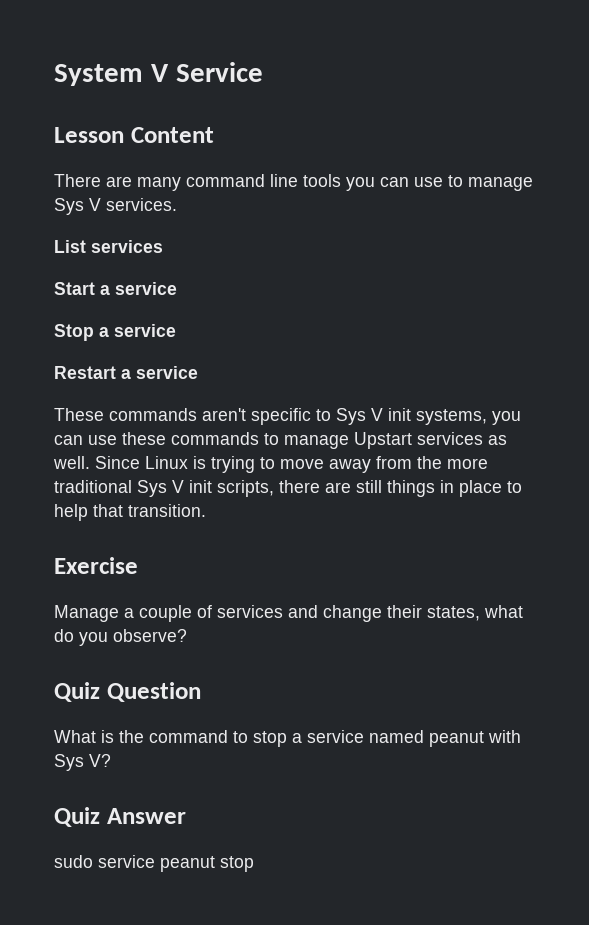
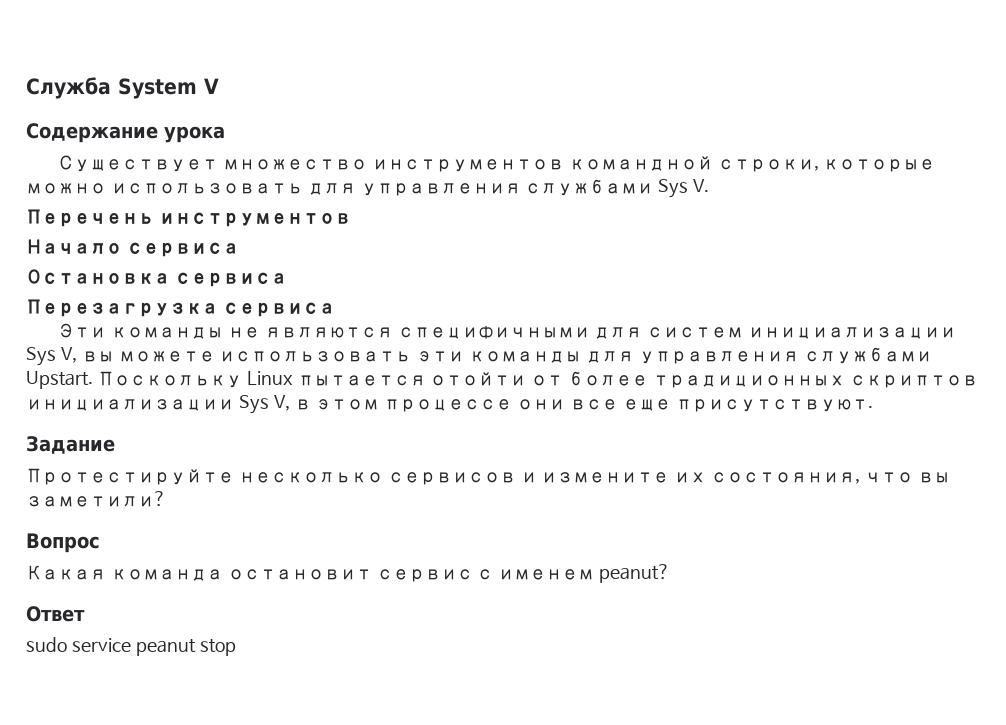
- System V Service
- Lesson Content
- There are many command line tools you can use to manage Sys V services.
- List services
- Start a service
- Stop a service
- Restart a service
- These commands aren't specific to Sys V init systems, you can use these commands to manage Upstart services as well. Since Linux is trying to move away from the more traditional Sys V init scripts, there are still things in place to help that transition.
- Exercise
- Manage a couple of services and change their states, what do you observe?
- Quiz Question
- What is the command to stop a service named peanut with Sys V?
- Quiz Answer
+ Служба System V
+ Содержание урока
+ Существует множество инструментов командной строки, которые можно использовать для управления службами Sys V.
+ Перечень инструментов
+ Начало сервиса
+ Остановка сервиса
+ Перезагрузка сервиса
+ Эти команды не являются специфичными для систем инициализации Sys V, вы можете использовать эти команды для управления службами Upstart. Поскольку Linux пытается отойти от более традиционных скриптов инициализации Sys V, в этом процессе они все еще присутствуют.
+ Задание
+ Протестируйте несколько сервисов и измените их состояния, что вы заметили?
+ Вопрос
+ Какая команда остановит сервис с именем peanut?
+ Ответ

